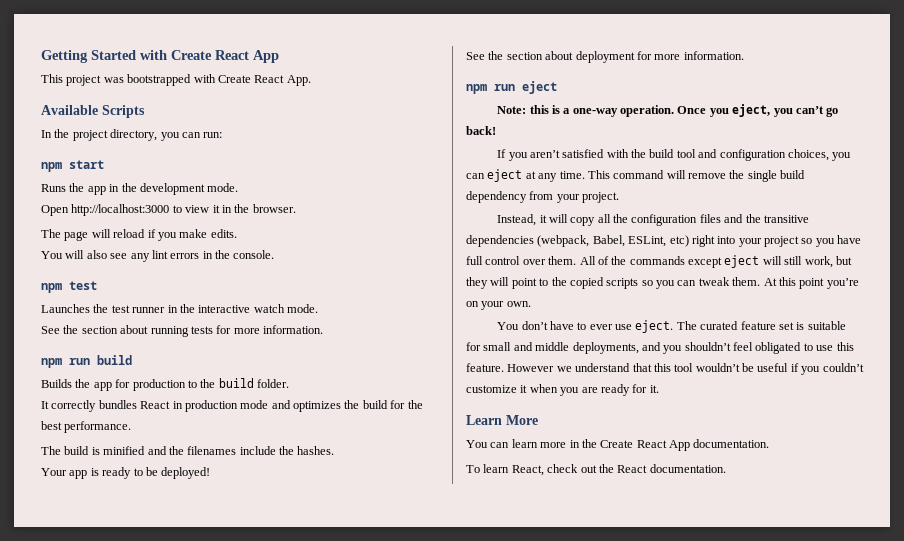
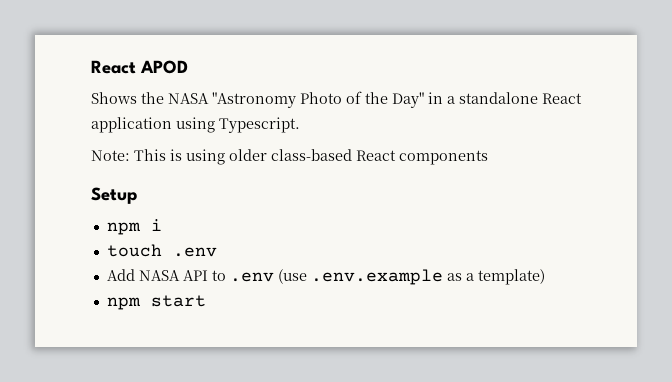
- Getting Started with Create React App
- This project was bootstrapped with Create React App.
- Available Scripts
- In the project directory, you can run:
+ React APOD
+ Shows the NASA "Astronomy Photo of the Day" in a standalone React application using Typescript.
+ Note: This is using older class-based React components
+ Setup
+ npm i
+ touch .env
+ Add NASA API to .env (use .env.example as a template)
  npm start
- Runs the app in the development mode.
- Open http://localhost:3000 to view it in the browser.
- The page will reload if you make edits.
- You will also see any lint errors in the console.
- npm test
- Launches the test runner in the interactive watch mode.
- See the section about running tests for more information.
- npm run build
- Builds the app for production to the build folder.
- It correctly bundles React in production mode and optimizes the build for the best performance.
- The build is minified and the filenames include the hashes.
- Your app is ready to be deployed!
- See the section about deployment for more information.
- npm run eject
- Note: this is a one-way operation. Once you eject, you can’t go back!
- If you aren’t satisfied with the build tool and configuration choices, you can eject at any time. This command will remove the single build dependency from your project.
- Instead, it will copy all the configuration files and the transitive dependencies (webpack, Babel, ESLint, etc) right into your project so you have full control over them. All of the commands except eject will still work, but they will point to the copied scripts so you can tweak them. At this point you’re on your own.
- You don’t have to ever use eject. The curated feature set is suitable for small and middle deployments, and you shouldn’t feel obligated to use this feature. However we understand that this tool wouldn’t be useful if you couldn’t customize it when you are ready for it.
- Learn More
- You can learn more in the Create React App documentation.
- To learn React, check out the React documentation.

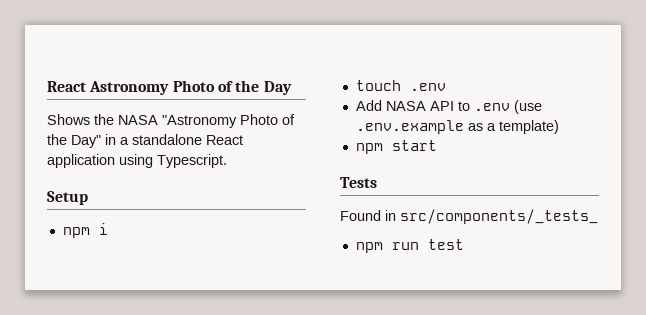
- React APOD
+ React Astronomy Photo of the Day
- Note: This is using older class-based React components
+ Tests
+ Found in src/components/_tests_
+ npm run test

